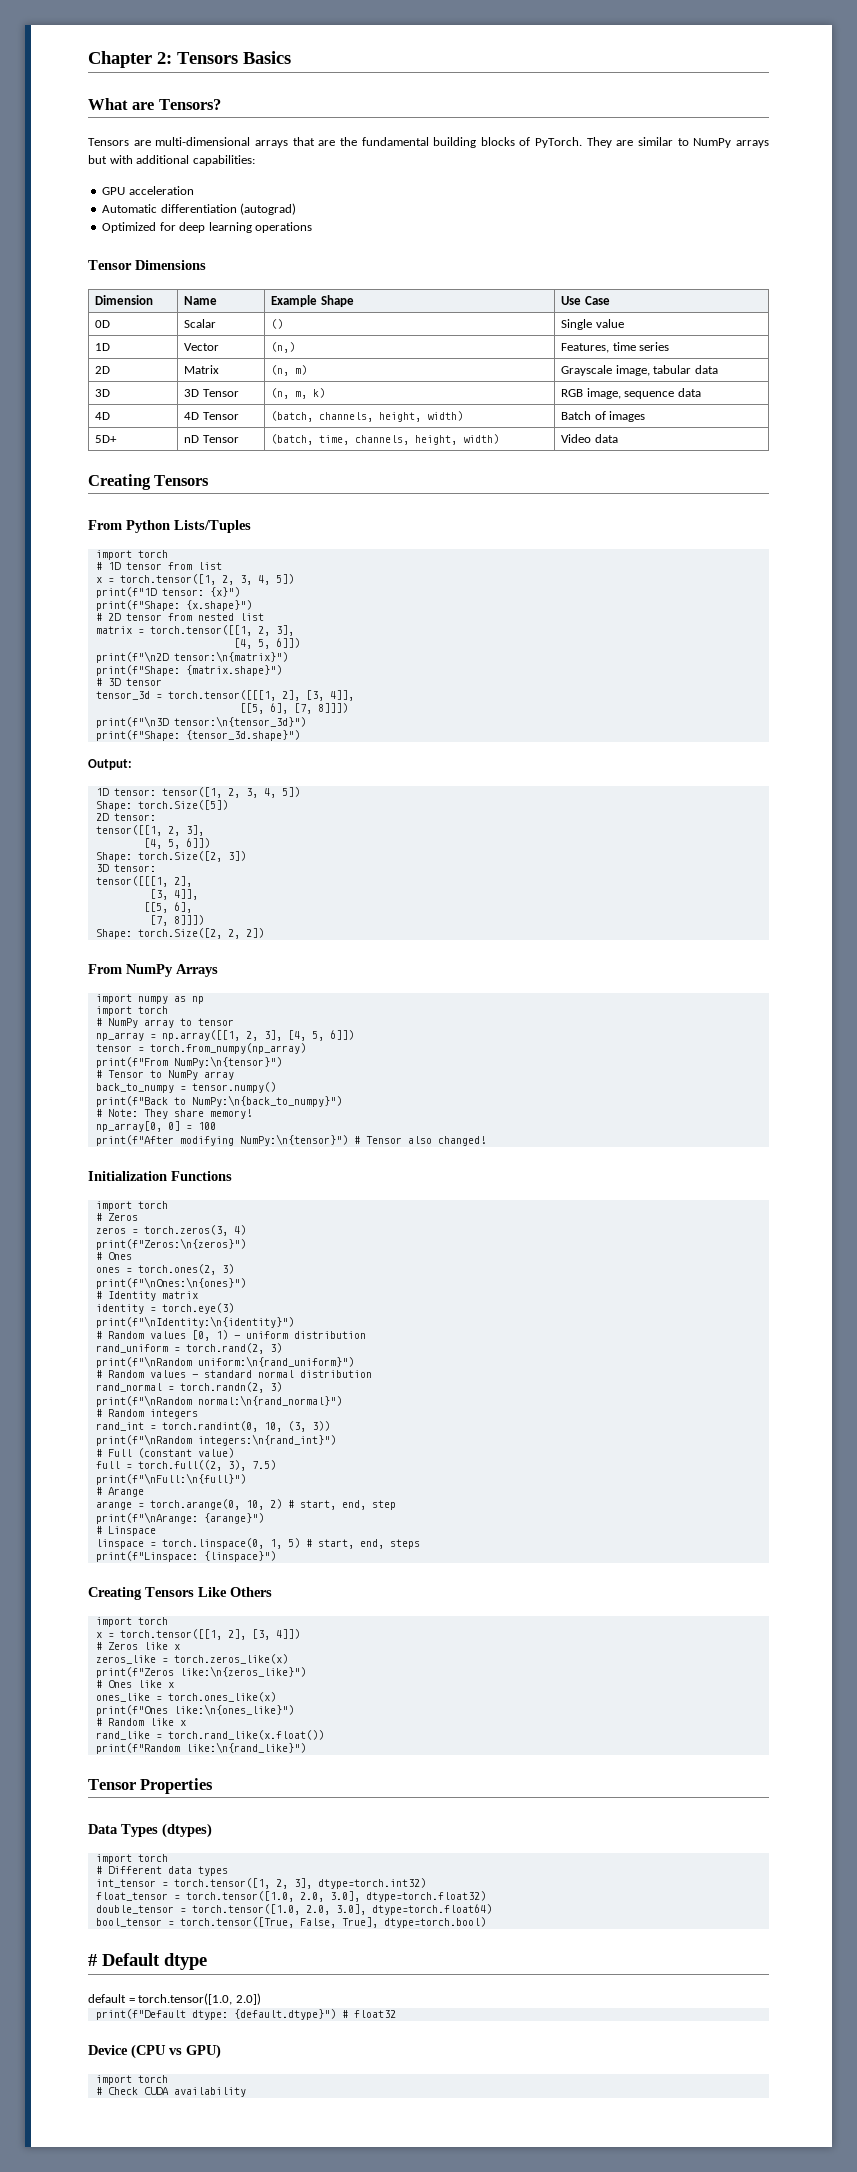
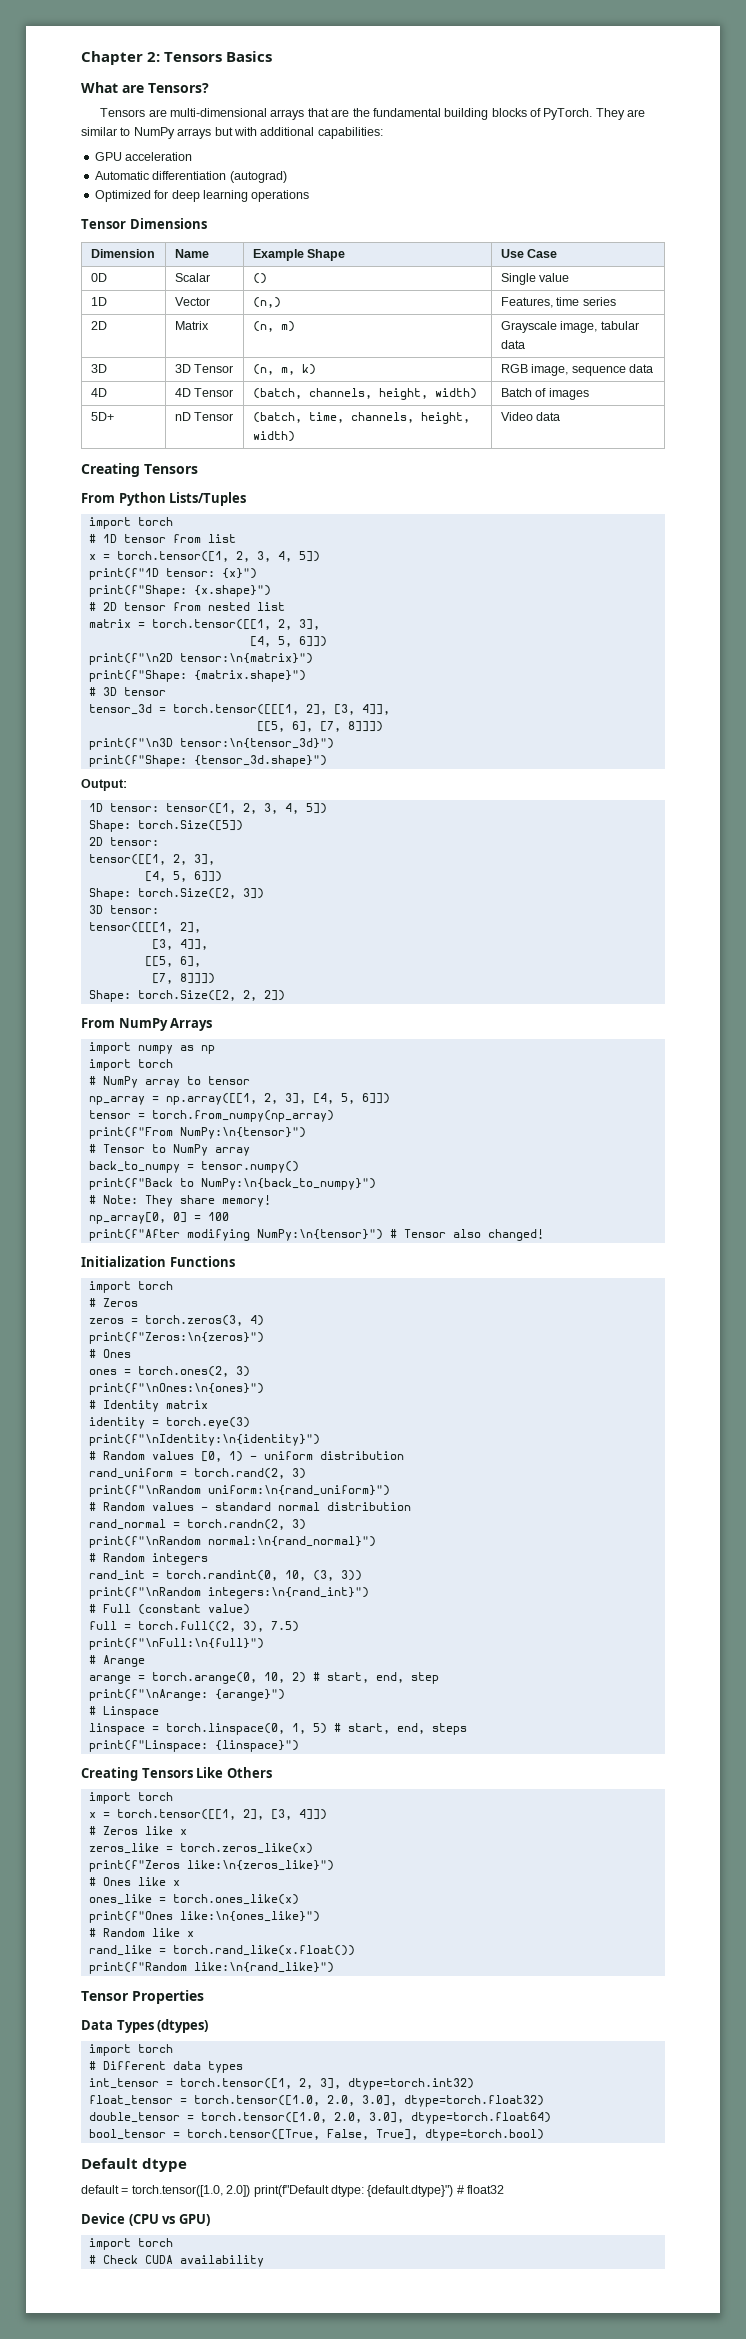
- # Default dtype
+ Default dtype
- default = torch.tensor([1.0, 2.0])
- print(f"Default dtype: {default.dtype}") # float32
+ default = torch.tensor([1.0, 2.0]) print(f"Default dtype: {default.dtype}") # float32

